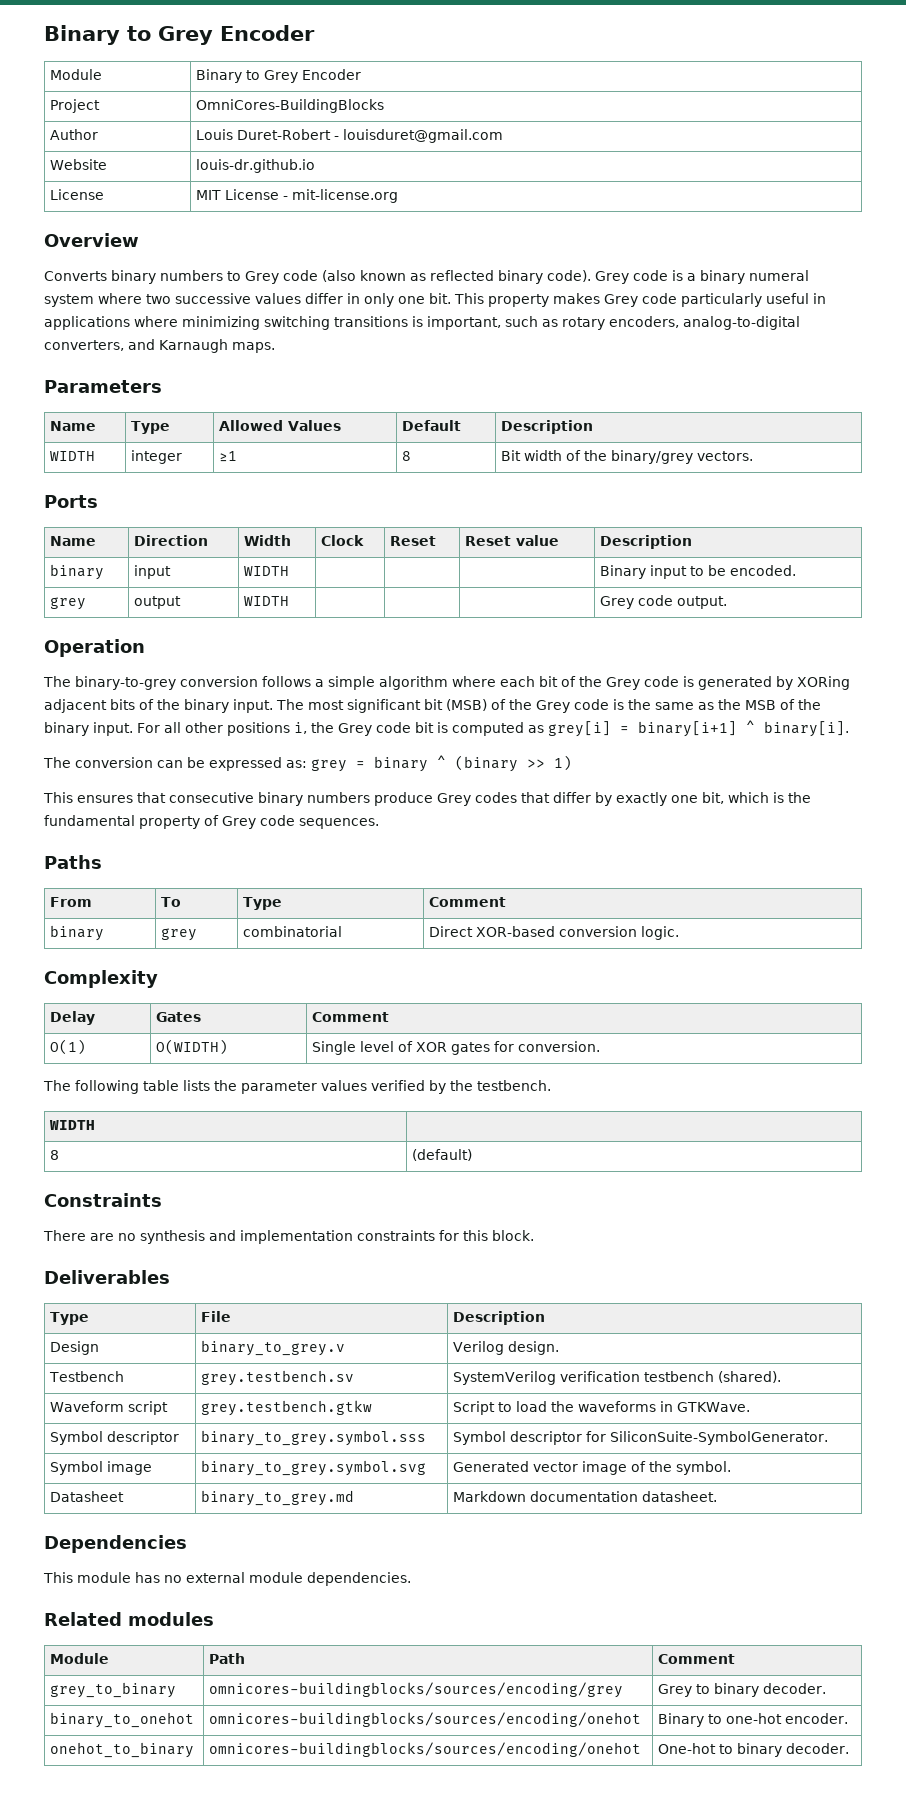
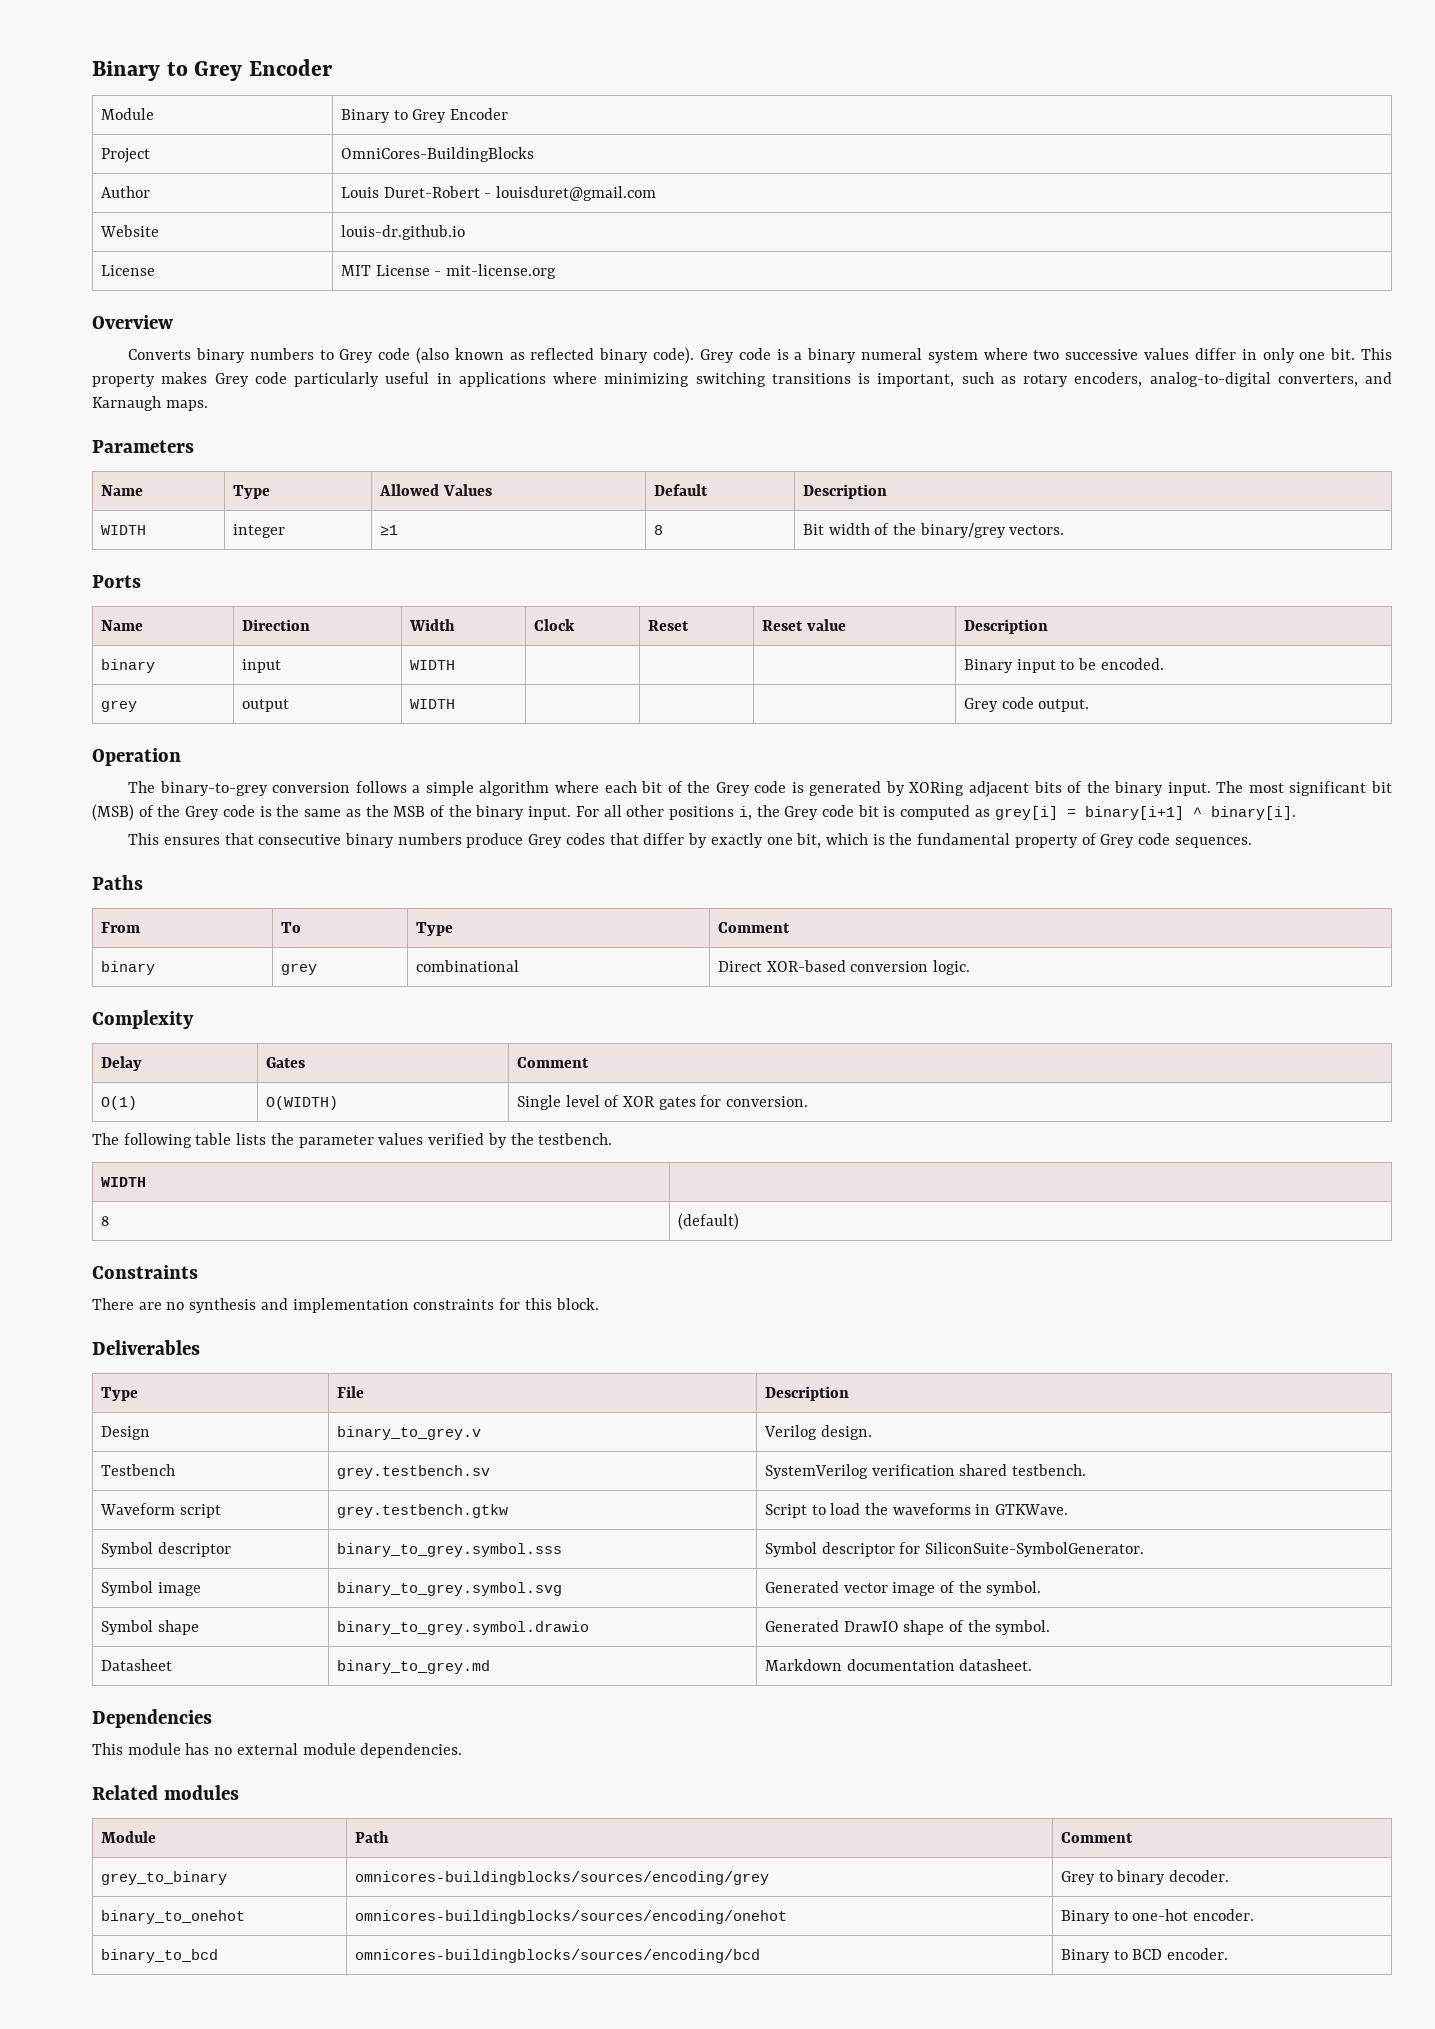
- The conversion can be expressed as: grey = binary ^ (binary >> 1)
- binary | grey | combinatorial | Direct XOR-based conversion logic.
+ binary | grey | combinational | Direct XOR-based conversion logic.
- Testbench | grey.testbench.sv | SystemVerilog verification testbench (shared).
+ Testbench | grey.testbench.sv | SystemVerilog verification shared testbench.
+ Symbol shape | binary_to_grey.symbol.drawio | Generated DrawIO shape of the symbol.
- onehot_to_binary | omnicores-buildingblocks/sources/encoding/onehot | One-hot to binary decoder.
+ binary_to_bcd | omnicores-buildingblocks/sources/encoding/bcd | Binary to BCD encoder.

